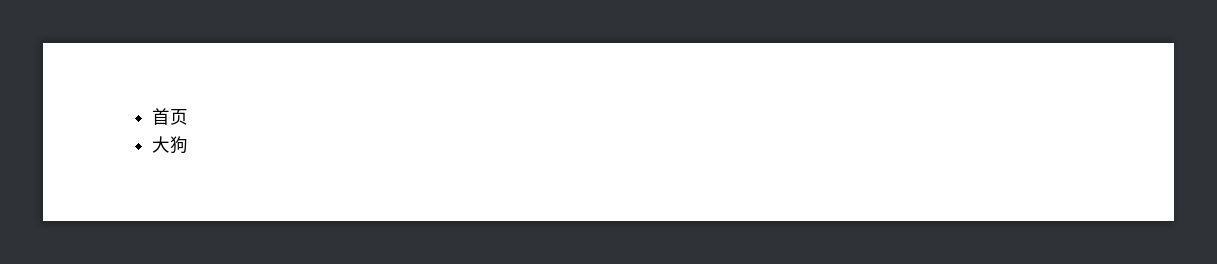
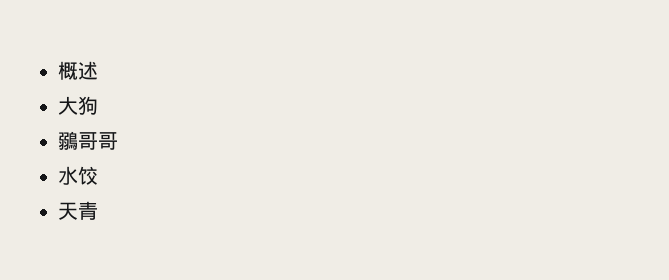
- 首页
+ 概述
+ 鶸哥哥
+ 水饺
+ 天青

